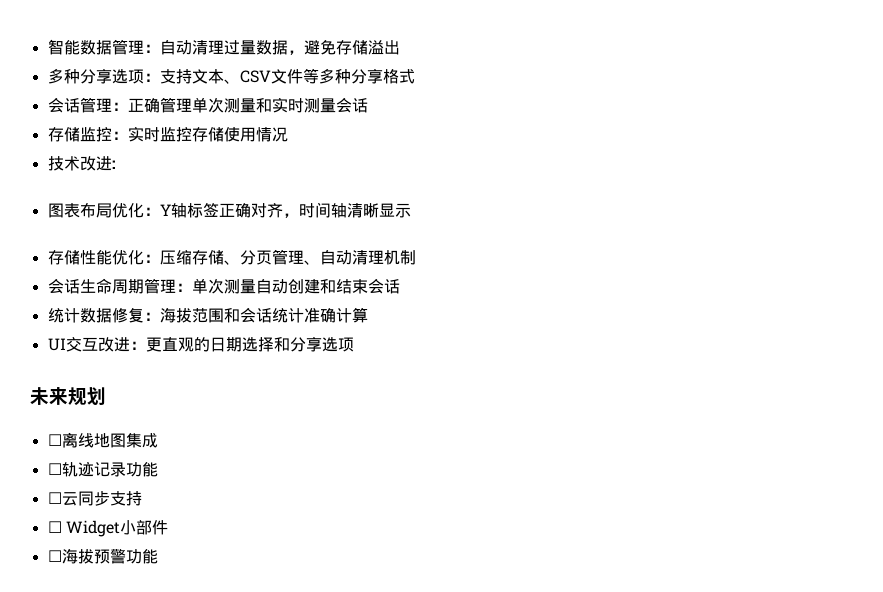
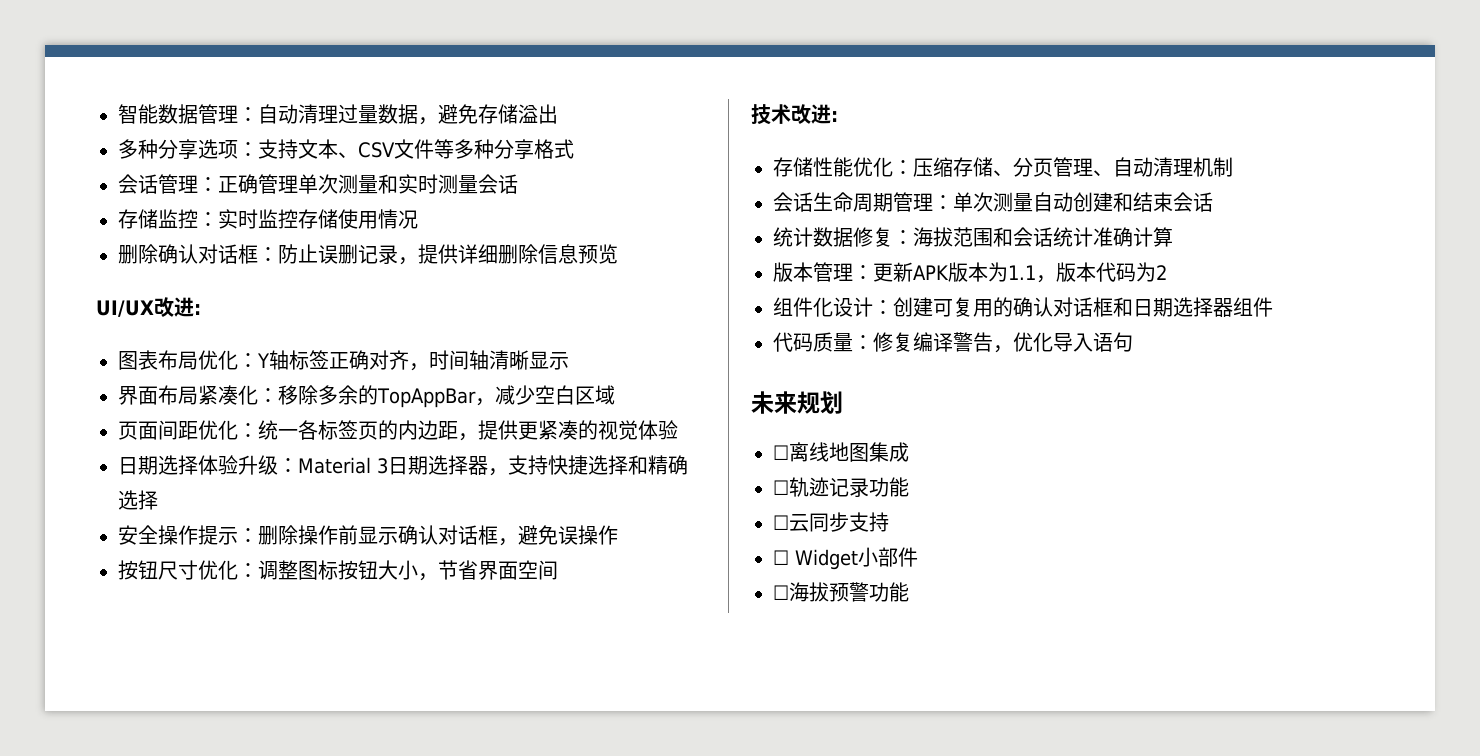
- 技术改进:
+ 删除确认对话框：防止误删记录，提供详细删除信息预览
+ UI/UX改进:
+ 界面布局紧凑化：移除多余的TopAppBar，减少空白区域
+ 页面间距优化：统一各标签页的内边距，提供更紧凑的视觉体验
+ 日期选择体验升级：Material 3日期选择器，支持快捷选择和精确选择
+ 安全操作提示：删除操作前显示确认对话框，避免误操作
+ 按钮尺寸优化：调整图标按钮大小，节省界面空间
+ 技术改进:
- UI交互改进：更直观的日期选择和分享选项
+ 版本管理：更新APK版本为1.1，版本代码为2
+ 组件化设计：创建可复用的确认对话框和日期选择器组件
+ 代码质量：修复编译警告，优化导入语句

